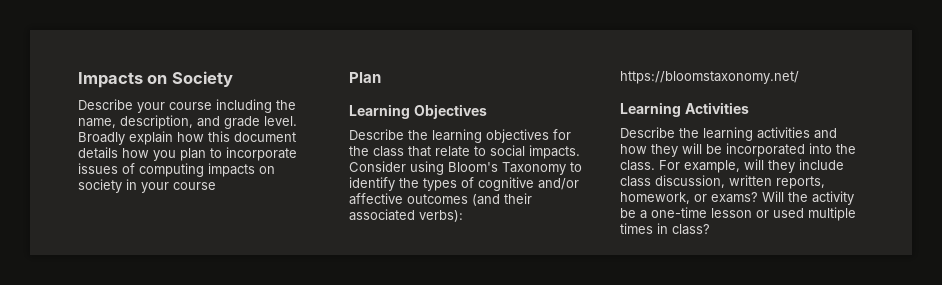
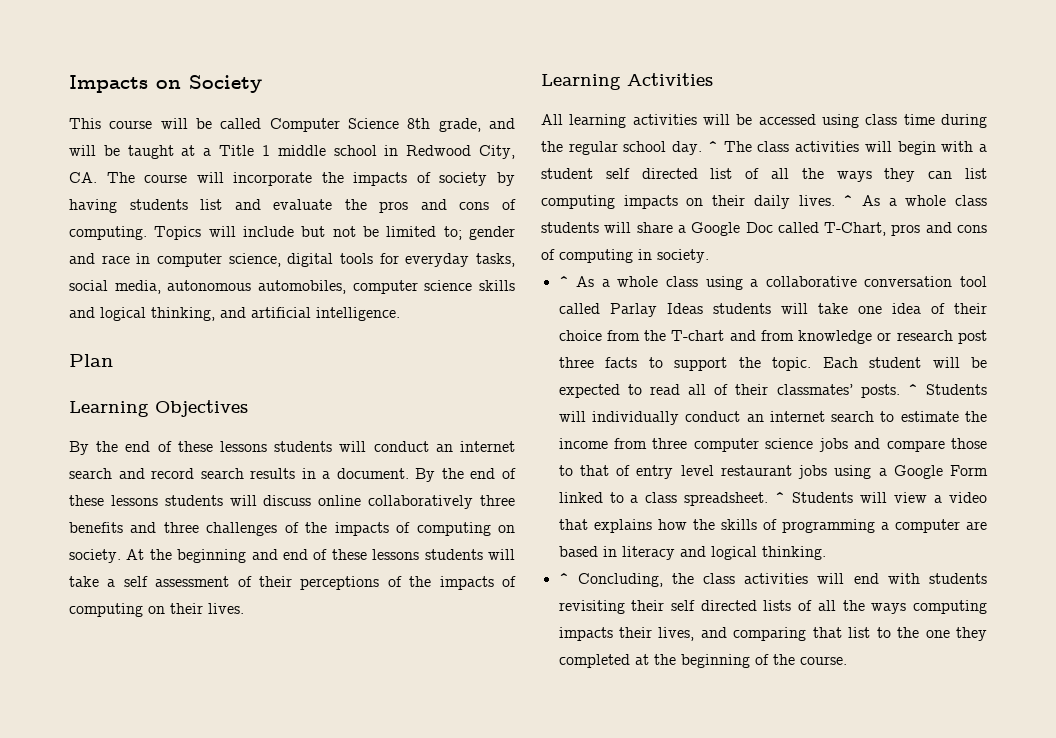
- Describe your course including the name, description, and grade level. Broadly explain how this document details how you plan to incorporate issues of computing impacts on society in your course
+ This course will be called Computer Science 8th grade, and will be taught at a Title 1 middle school in Redwood City, CA. The course will incorporate the impacts of society by having students list and evaluate the pros and cons of computing. Topics will include but not be limited to; gender and race in computer science, digital tools for everyday tasks, social media, autonomous automobiles, computer science skills and logical thinking, and artificial intelligence.
  Plan
  Learning Objectives
- Describe the learning objectives for the class that relate to social impacts. Consider using Bloom's Taxonomy to identify the types of cognitive and/or affective outcomes (and their associated verbs): https://bloomstaxonomy.net/
+ By the end of these lessons students will conduct an internet search and record search results in a document. By the end of these lessons students will discuss online collaboratively three benefits and three challenges of the impacts of computing on society. At the beginning and end of these lessons students will take a self assessment of their perceptions of the impacts of computing on their lives.
  Learning Activities
- Describe the learning activities and how they will be incorporated into the class. For example, will they include class discussion, written reports, homework, or exams? Will the activity be a one-time lesson or used multiple times in class?
+ All learning activities will be accessed using class time during the regular school day. ^ The class activities will begin with a student self directed list of all the ways they can list computing impacts on their daily lives. ^ As a whole class students will share a Google Doc called T-Chart, pros and cons of computing in society.
+ ^ As a whole class using a collaborative conversation tool called Parlay Ideas students will take one idea of their choice from the T-chart and from knowledge or research post three facts to support the topic. Each student will be expected to read all of their classmates’ posts. ^ Students will individually conduct an internet search to estimate the income from three computer science jobs and compare those to that of entry level restaurant jobs using a Google Form linked to a class spreadsheet. ^ Students will view a video that explains how the skills of programming a computer are based in literacy and logical thinking.
+ ^ Concluding, the class activities will end with students revisiting their self directed lists of all the ways computing impacts their lives, and comparing that list to the one they completed at the beginning of the course.

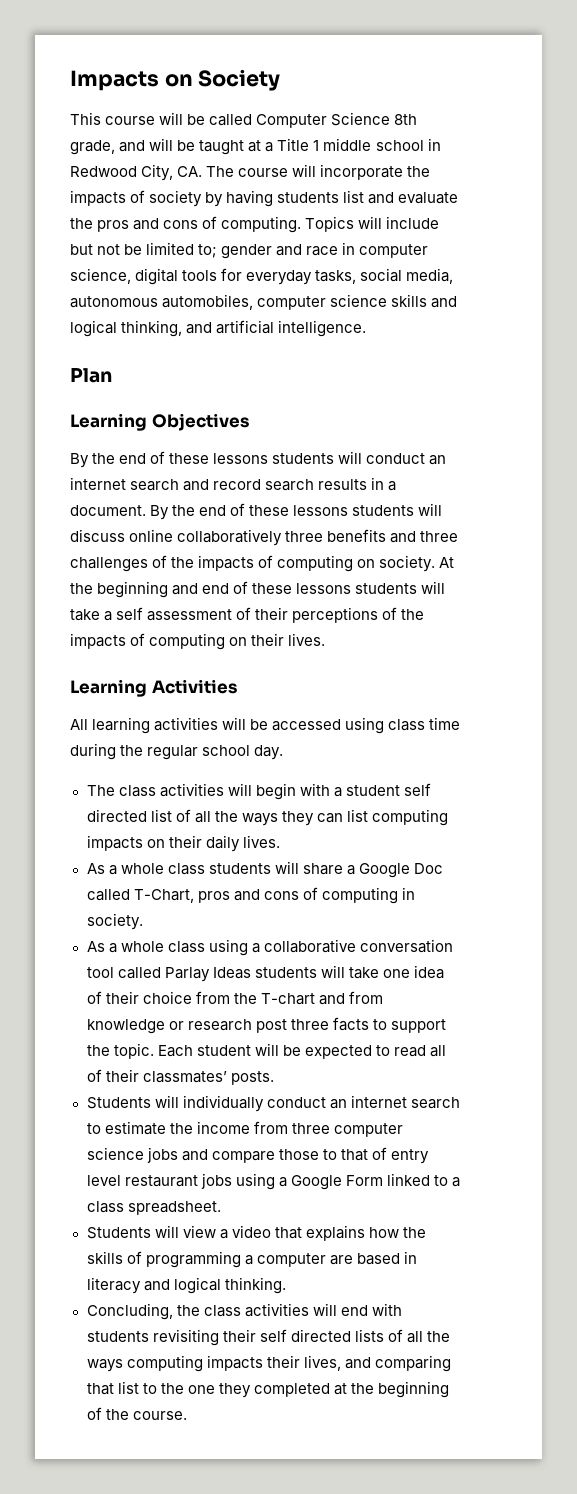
- All learning activities will be accessed using class time during the regular school day. ^ The class activities will begin with a student self directed list of all the ways they can list computing impacts on their daily lives. ^ As a whole class students will share a Google Doc called T-Chart, pros and cons of computing in society.
+ All learning activities will be accessed using class time during the regular school day.
+ The class activities will begin with a student self directed list of all the ways they can list computing impacts on their daily lives.
+ As a whole class students will share a Google Doc called T-Chart, pros and cons of computing in society.
- ^ As a whole class using a collaborative conversation tool called Parlay Ideas students will take one idea of their choice from the T-chart and from knowledge or research post three facts to support the topic.
+ As a whole class using a collaborative conversation tool called Parlay Ideas students will take one idea of their choice from the T-chart and from knowledge or research post three facts to support the topic.
- Each student will be expected to read all of their classmates’ posts. ^ Students will individually conduct an internet search to estimate the income from three computer science jobs and compare those to that of entry level restaurant jobs using a Google Form linked to a class spreadsheet. ^ Students will view a video that explains how the skills of programming a computer are based in literacy and logical thinking.
+ Each student will be expected to read all of their classmates’ posts.
+ Students will individually conduct an internet search to estimate the income from three computer science jobs and compare those to that of entry level restaurant jobs using a Google Form linked to a class spreadsheet.
+ Students will view a video that explains how the skills of programming a computer are based in literacy and logical thinking.
- ^ Concluding, the class activities will end with students revisiting their self directed lists of all the ways computing impacts their lives, and comparing that list to the one they completed at the beginning of the course.
+ Concluding, the class activities will end with students revisiting their self directed lists of all the ways computing impacts their lives, and comparing that list to the one they completed at the beginning of the course.

